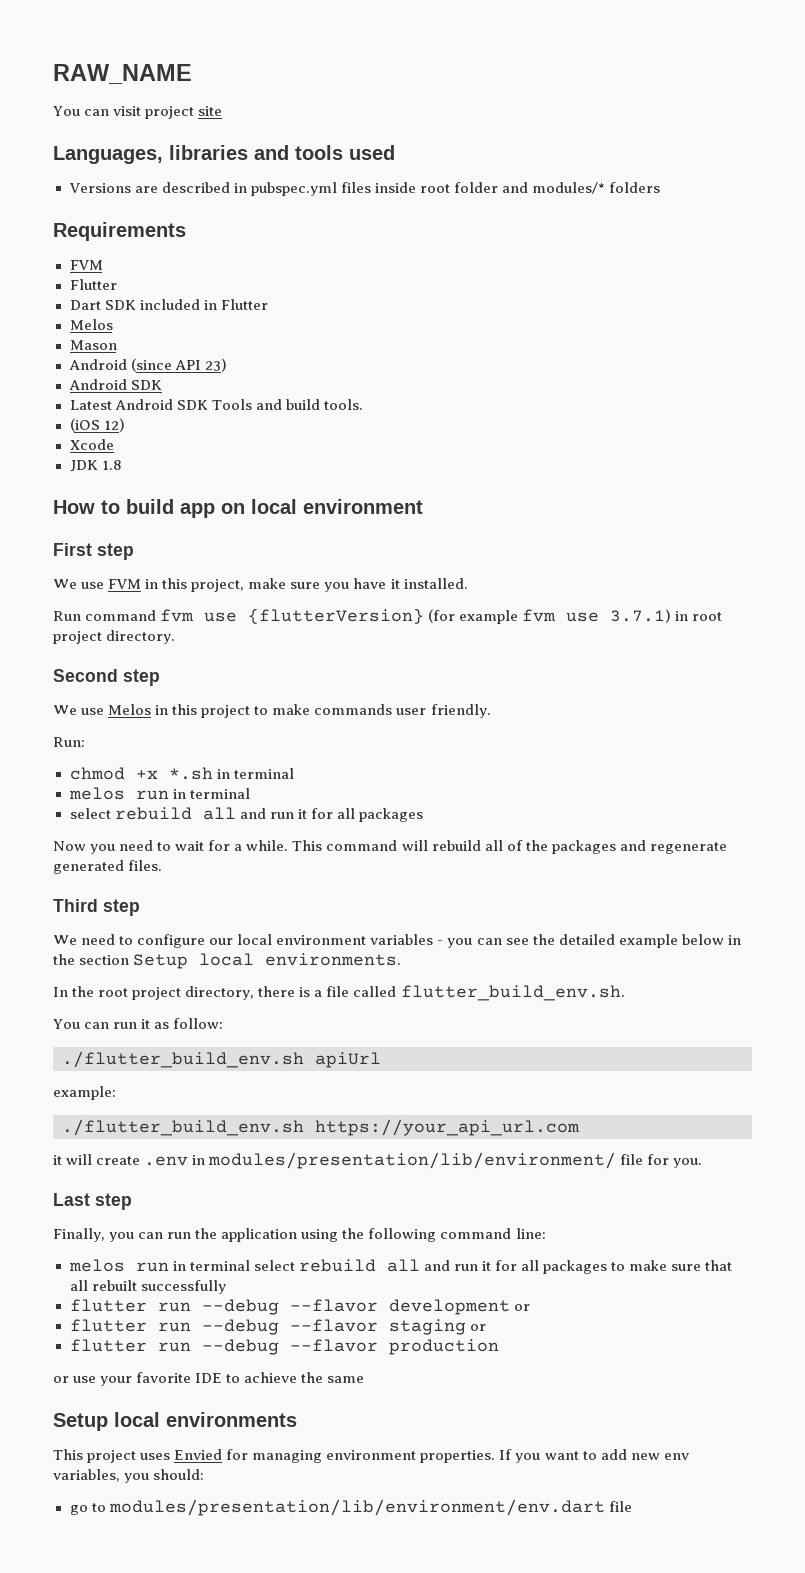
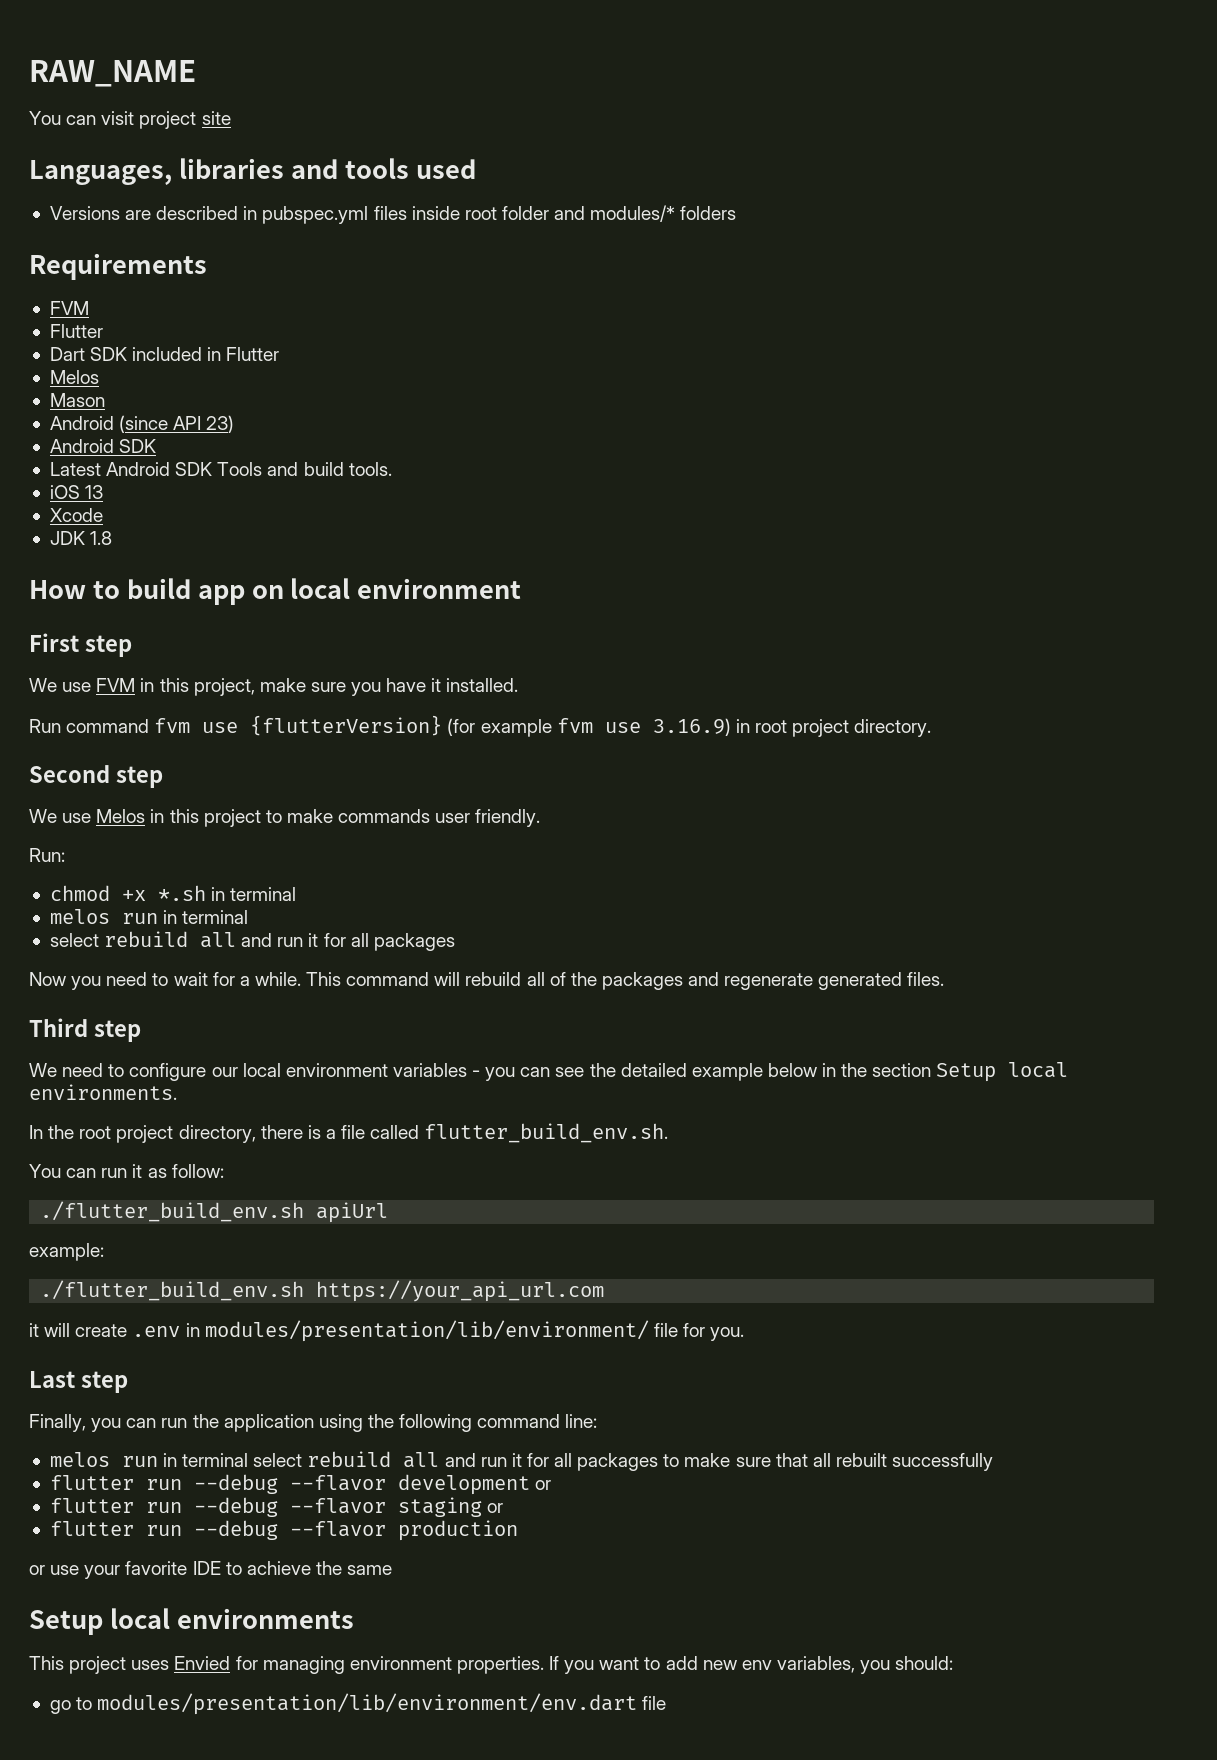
- (iOS 12)
+ iOS 13
- Run command fvm use {flutterVersion} (for example fvm use 3.7.1) in root project directory.
+ Run command fvm use {flutterVersion} (for example fvm use 3.16.9) in root project directory.

